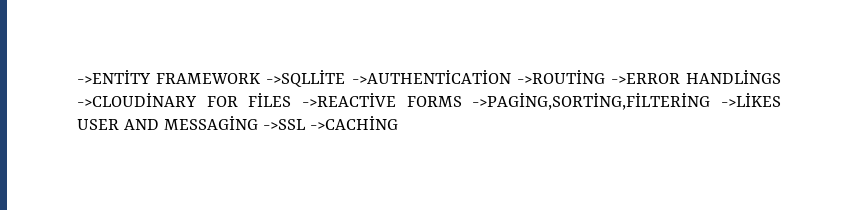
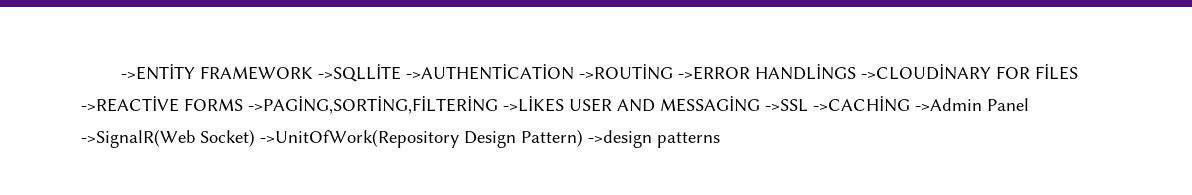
- ->ENTİTY FRAMEWORK ->SQLLİTE ->AUTHENTİCATİON ->ROUTİNG ->ERROR HANDLİNGS ->CLOUDİNARY FOR FİLES ->REACTİVE FORMS ->PAGİNG,SORTİNG,FİLTERİNG ->LİKES USER AND MESSAGİNG ->SSL ->CACHİNG
+ ->ENTİTY FRAMEWORK ->SQLLİTE ->AUTHENTİCATİON ->ROUTİNG ->ERROR HANDLİNGS ->CLOUDİNARY FOR FİLES ->REACTİVE FORMS ->PAGİNG,SORTİNG,FİLTERİNG ->LİKES USER AND MESSAGİNG ->SSL ->CACHİNG ->Admin Panel ->SignalR(Web Socket) ->UnitOfWork(Repository Design Pattern) ->design patterns

